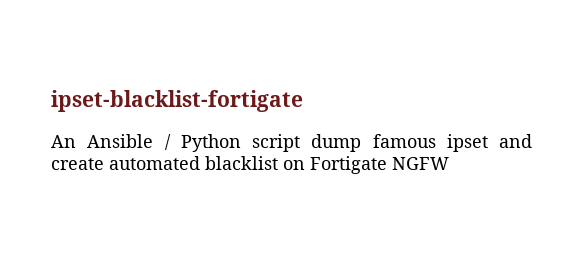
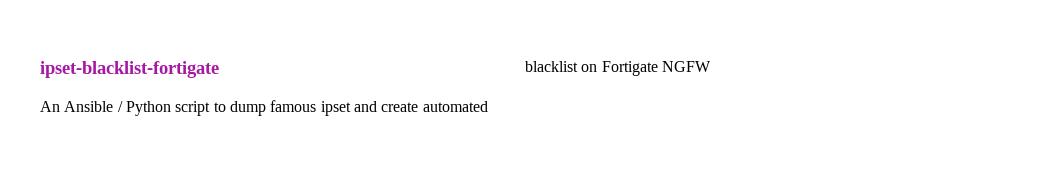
- An Ansible / Python script dump famous ipset and create automated blacklist on Fortigate NGFW
+ An Ansible / Python script to dump famous ipset and create automated blacklist on Fortigate NGFW

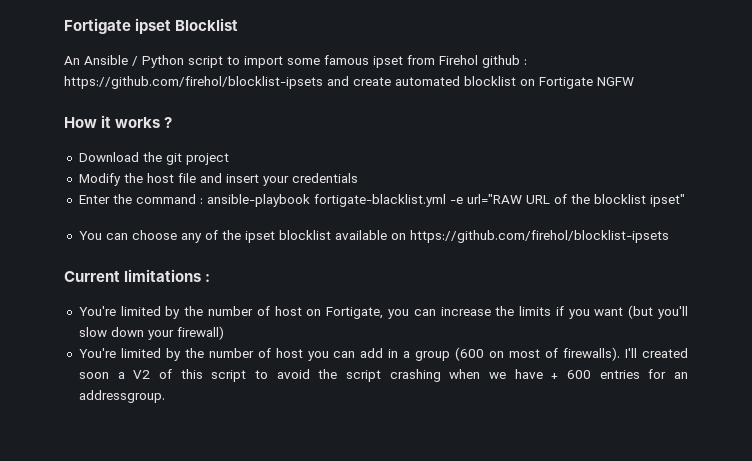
- ipset-blacklist-fortigate
+ Fortigate ipset Blocklist
- An Ansible / Python script to dump famous ipset and create automated blacklist on Fortigate NGFW
+ An Ansible / Python script to import some famous ipset from Firehol github : https://github.com/firehol/blocklist-ipsets and create automated blocklist on Fortigate NGFW
+ How it works ?
+ Download the git project
+ Modify the host file and insert your credentials
+ Enter the command : ansible-playbook fortigate-blacklist.yml -e url="RAW URL of the blocklist ipset"
+ You can choose any of the ipset blocklist available on https://github.com/firehol/blocklist-ipsets
+ Current limitations :
+ You're limited by the number of host on Fortigate, you can increase the limits if you want (but you'll slow down your firewall)
+ You're limited by the number of host you can add in a group (600 on most of firewalls). I'll created soon a V2 of this script to avoid the script crashing when we have + 600 entries for an addressgroup.

